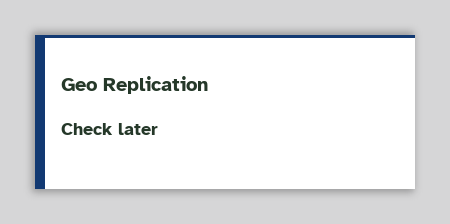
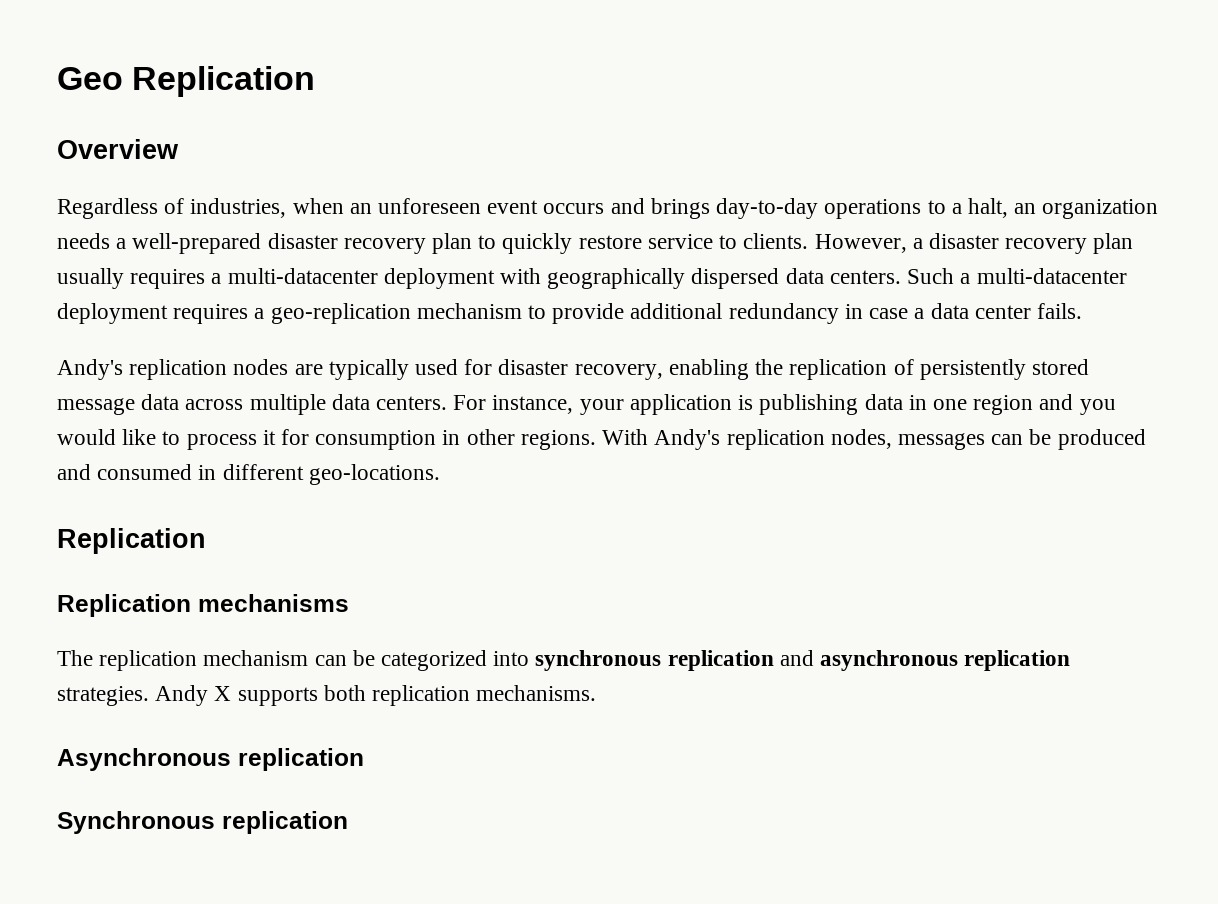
- Check later
+ Overview
+ Regardless of industries, when an unforeseen event occurs and brings day-to-day operations to a halt, an organization needs a well-prepared disaster recovery plan to quickly restore service to clients. However, a disaster recovery plan usually requires a multi-datacenter deployment with geographically dispersed data centers. Such a multi-datacenter deployment requires a geo-replication mechanism to provide additional redundancy in case a data center fails.
+ Andy's replication nodes are typically used for disaster recovery, enabling the replication of persistently stored message data across multiple data centers. For instance, your application is publishing data in one region and you would like to process it for consumption in other regions. With Andy's replication nodes, messages can be produced and consumed in different geo-locations.
+ Replication
+ Replication mechanisms
+ The replication mechanism can be categorized into synchronous replication and asynchronous replication strategies. Andy X supports both replication mechanisms.
+ Asynchronous replication
+ Synchronous replication

